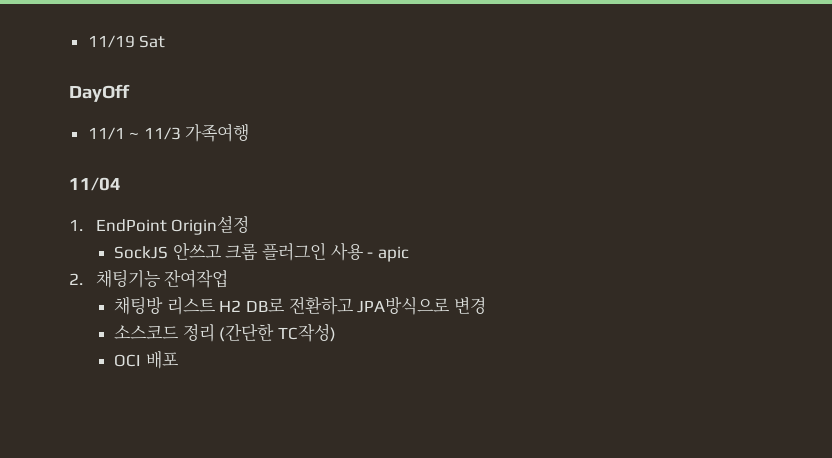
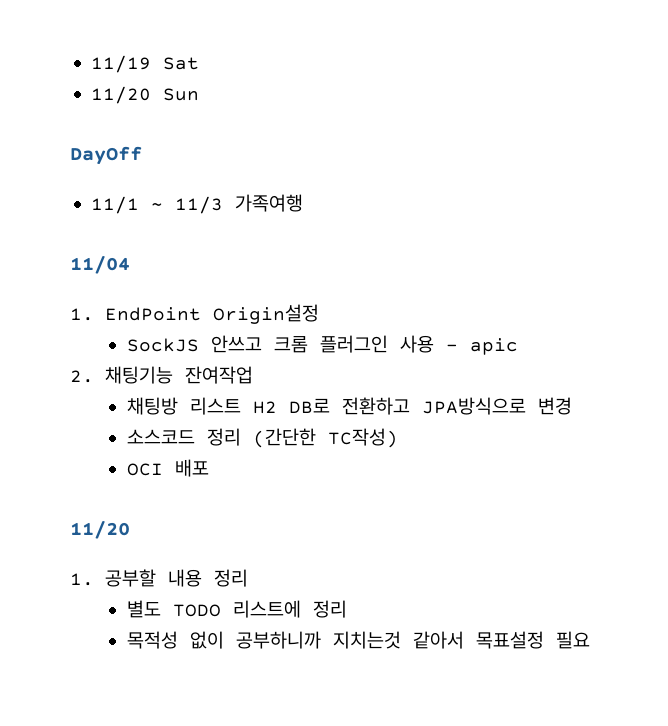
+ 11/20 Sun
  OCI 배포
+ 11/20
+ 1. 공부할 내용 정리
+ 별도 TODO 리스트에 정리
+ 목적성 없이 공부하니까 지치는것 같아서 목표설정 필요

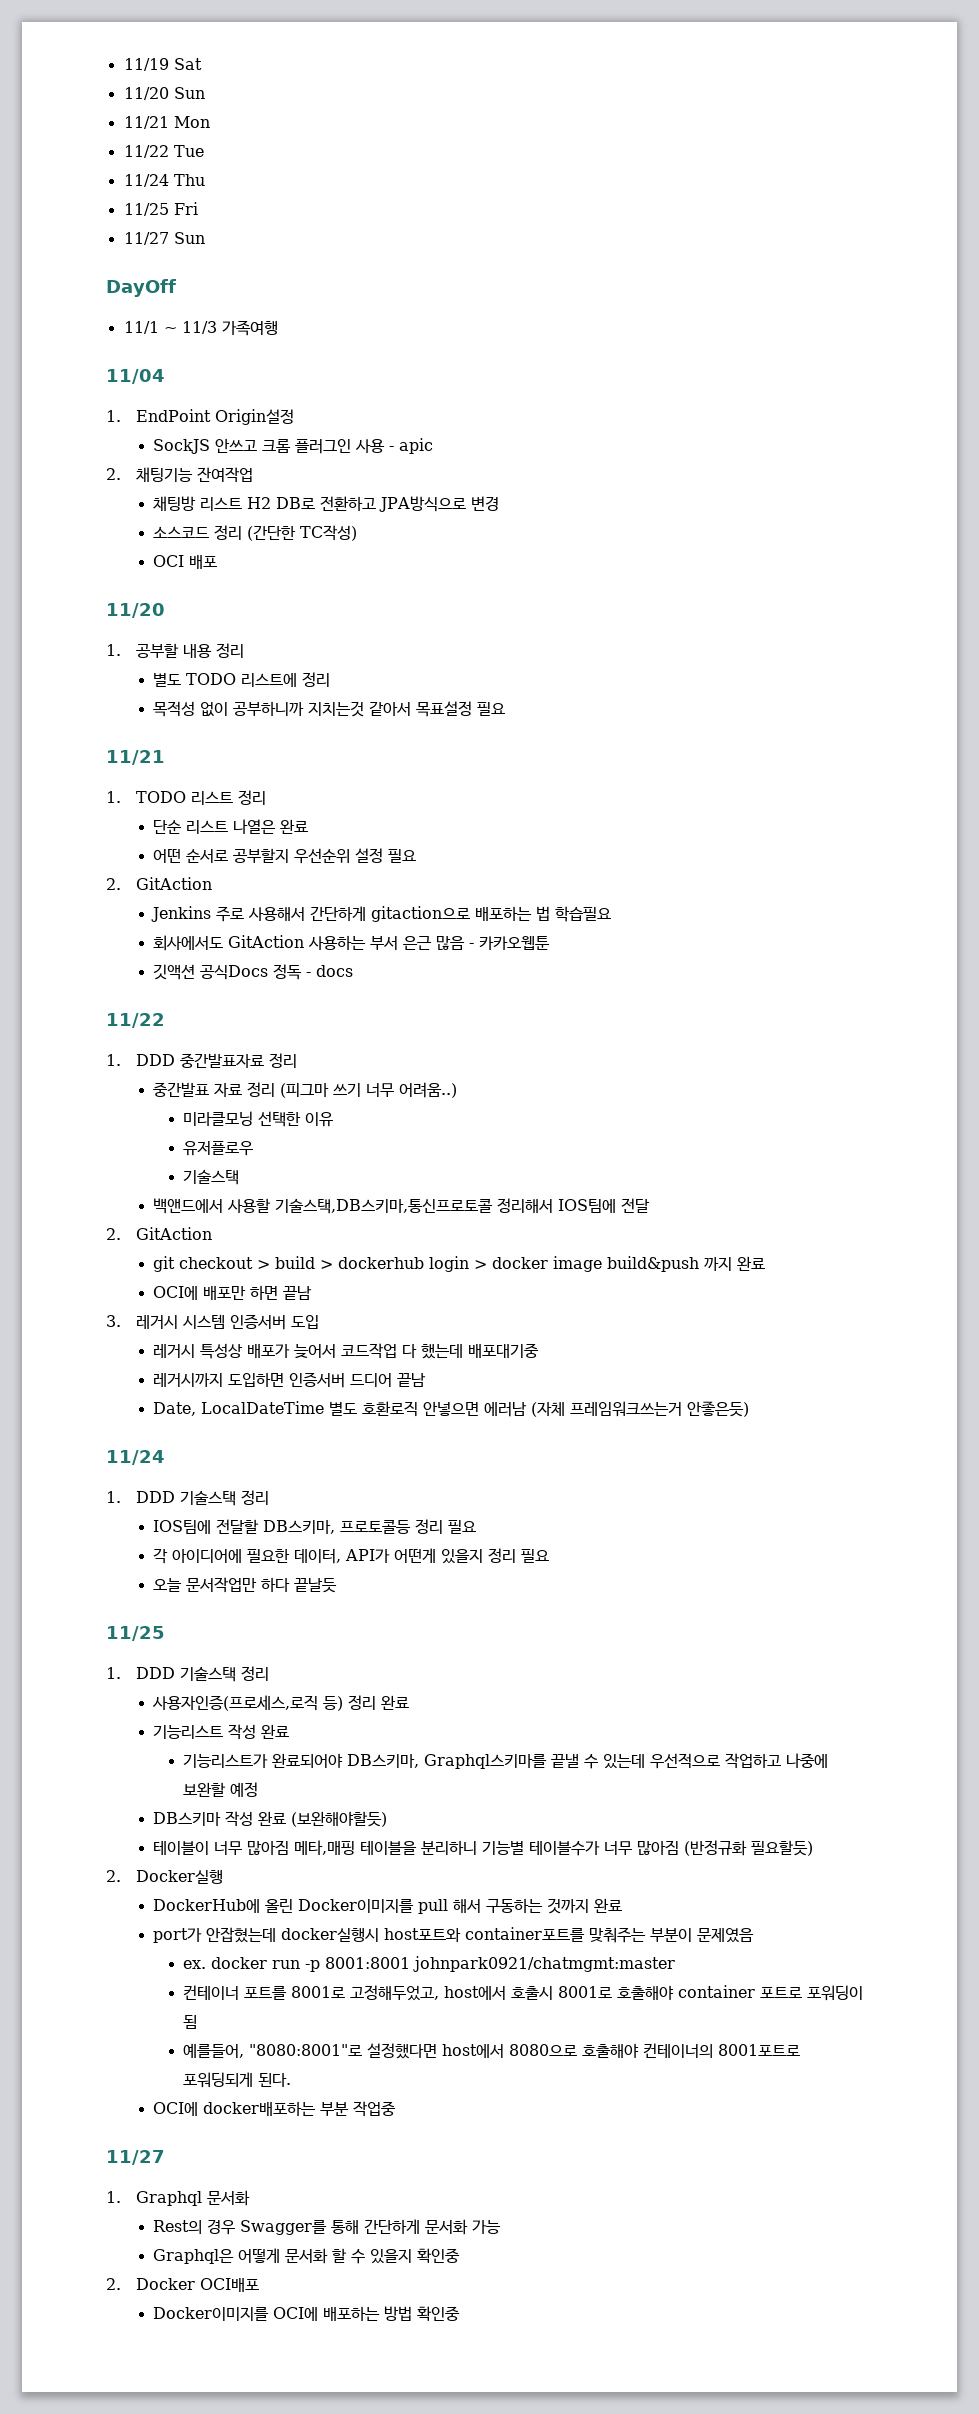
+ 11/21 Mon
+ 11/22 Tue
+ 11/24 Thu
+ 11/25 Fri
+ 11/27 Sun
  목적성 없이 공부하니까 지치는것 같아서 목표설정 필요
+ 11/21
+ 1. TODO 리스트 정리
+ 단순 리스트 나열은 완료
+ 어떤 순서로 공부할지 우선순위 설정 필요
+ 2. GitAction
+ Jenkins 주로 사용해서 간단하게 gitaction으로 배포하는 법 학습필요
+ 회사에서도 GitAction 사용하는 부서 은근 많음 - 카카오웹툰
+ 깃액션 공식Docs 정독 - docs
+ 11/22
+ 1. DDD 중간발표자료 정리
+ 중간발표 자료 정리 (피그마 쓰기 너무 어려움..)
+ 미라클모닝 선택한 이유
+ 유저플로우
+ 기술스택
+ 백앤드에서 사용할 기술스택,DB스키마,통신프로토콜 정리해서 IOS팀에 전달
+ 2. GitAction
+ git checkout > build > dockerhub login > docker image build&push 까지 완료
+ OCI에 배포만 하면 끝남
+ 3. 레거시 시스템 인증서버 도입
+ 레거시 특성상 배포가 늦어서 코드작업 다 했는데 배포대기중
+ 레거시까지 도입하면 인증서버 드디어 끝남
+ Date, LocalDateTime 별도 호환로직 안넣으면 에러남 (자체 프레임워크쓰는거 안좋은듯)
+ 11/24
+ 1. DDD 기술스택 정리
+ IOS팀에 전달할 DB스키마, 프로토콜등 정리 필요
+ 각 아이디어에 필요한 데이터, API가 어떤게 있을지 정리 필요
+ 오늘 문서작업만 하다 끝날듯
+ 11/25
+ 1. DDD 기술스택 정리
+ 사용자인증(프로세스,로직 등) 정리 완료
+ 기능리스트 작성 완료
+ 기능리스트가 완료되어야 DB스키마, Graphql스키마를 끝낼 수 있는데 우선적으로 작업하고 나중에 보완할 예정
+ DB스키마 작성 완료 (보완해야할듯)
+ 테이블이 너무 많아짐 메타,매핑 테이블을 분리하니 기능별 테이블수가 너무 많아짐 (반정규화 필요할듯)
+ 2. Docker실행
+ DockerHub에 올린 Docker이미지를 pull 해서 구동하는 것까지 완료
+ port가 안잡혔는데 docker실행시 host포트와 container포트를 맞춰주는 부분이 문제였음
+ ex. docker run -p 8001:8001 johnpark0921/chatmgmt:master
+ 컨테이너 포트를 8001로 고정해두었고, host에서 호출시 8001로 호출해야 container 포트로 포워딩이 됨
+ 예를들어, "8080:8001"로 설정했다면 host에서 8080으로 호출해야 컨테이너의 8001포트로 포워딩되게 된다.
+ OCI에 docker배포하는 부분 작업중
+ 11/27
+ 1. Graphql 문서화
+ Rest의 경우 Swagger를 통해 간단하게 문서화 가능
+ Graphql은 어떻게 문서화 할 수 있을지 확인중
+ 2. Docker OCI배포
+ Docker이미지를 OCI에 배포하는 방법 확인중

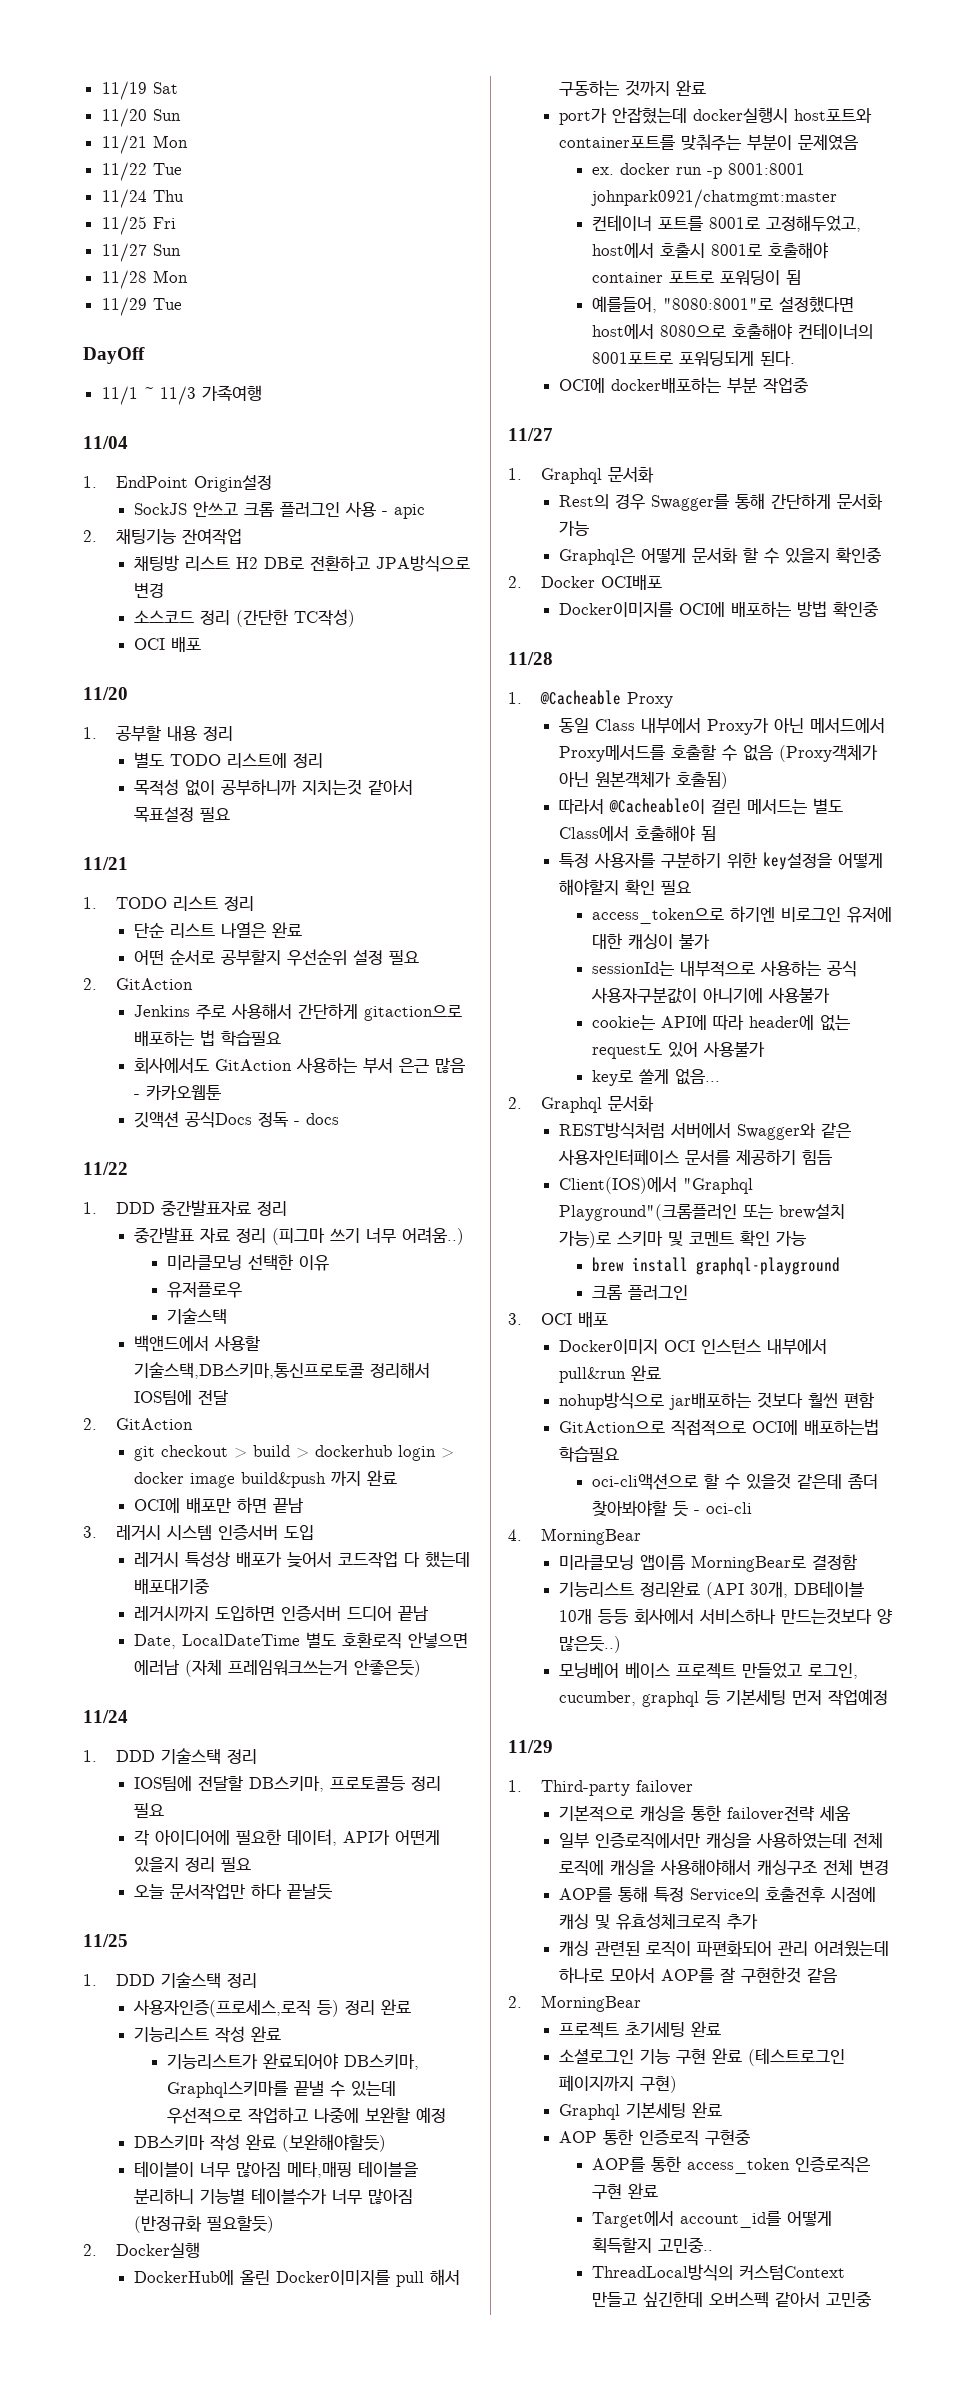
+ 11/28 Mon
+ 11/29 Tue
  Docker이미지를 OCI에 배포하는 방법 확인중
+ 11/28
+ 1. @Cacheable Proxy
+ 동일 Class 내부에서 Proxy가 아닌 메서드에서 Proxy메서드를 호출할 수 없음 (Proxy객체가 아닌 원본객체가 호출됨)
+ 따라서 @Cacheable이 걸린 메서드는 별도 Class에서 호출해야 됨
+ 특정 사용자를 구분하기 위한 key설정을 어떻게 해야할지 확인 필요
+ access_token으로 하기엔 비로그인 유저에 대한 캐싱이 불가
+ sessionId는 내부적으로 사용하는 공식 사용자구분값이 아니기에 사용불가
+ cookie는 API에 따라 header에 없는 request도 있어 사용불가
+ key로 쓸게 없음...
+ 2. Graphql 문서화
+ REST방식처럼 서버에서 Swagger와 같은 사용자인터페이스 문서를 제공하기 힘듬
+ Client(IOS)에서 "Graphql Playground"(크롬플러인 또는 brew설치 가능)로 스키마 및 코멘트 확인 가능
+ brew install graphql-playground
+ 크롬 플러그인
+ 3. OCI 배포
+ Docker이미지 OCI 인스턴스 내부에서 pull&run 완료
+ nohup방식으로 jar배포하는 것보다 훨씬 편함
+ GitAction으로 직접적으로 OCI에 배포하는법 학습필요
+ oci-cli액션으로 할 수 있을것 같은데 좀더 찾아봐야할 듯 - oci-cli
+ 4. MorningBear
+ 미라클모닝 앱이름 MorningBear로 결정함
+ 기능리스트 정리완료 (API 30개, DB테이블 10개 등등 회사에서 서비스하나 만드는것보다 양 많은듯..)
+ 모닝베어 베이스 프로젝트 만들었고 로그인, cucumber, graphql 등 기본세팅 먼저 작업예정
+ 11/29
+ 1. Third-party failover
+ 기본적으로 캐싱을 통한 failover전략 세움
+ 일부 인증로직에서만 캐싱을 사용하였는데 전체 로직에 캐싱을 사용해야해서 캐싱구조 전체 변경
+ AOP를 통해 특정 Service의 호출전후 시점에 캐싱 및 유효성체크로직 추가
+ 캐싱 관련된 로직이 파편화되어 관리 어려웠는데 하나로 모아서 AOP를 잘 구현한것 같음
+ 2. MorningBear
+ 프로젝트 초기세팅 완료
+ 소셜로그인 기능 구현 완료 (테스트로그인 페이지까지 구현)
+ Graphql 기본세팅 완료
+ AOP 통한 인증로직 구현중
+ AOP를 통한 access_token 인증로직은 구현 완료
+ Target에서 account_id를 어떻게 획득할지 고민중..
+ ThreadLocal방식의 커스텀Context 만들고 싶긴한데 오버스펙 같아서 고민중

